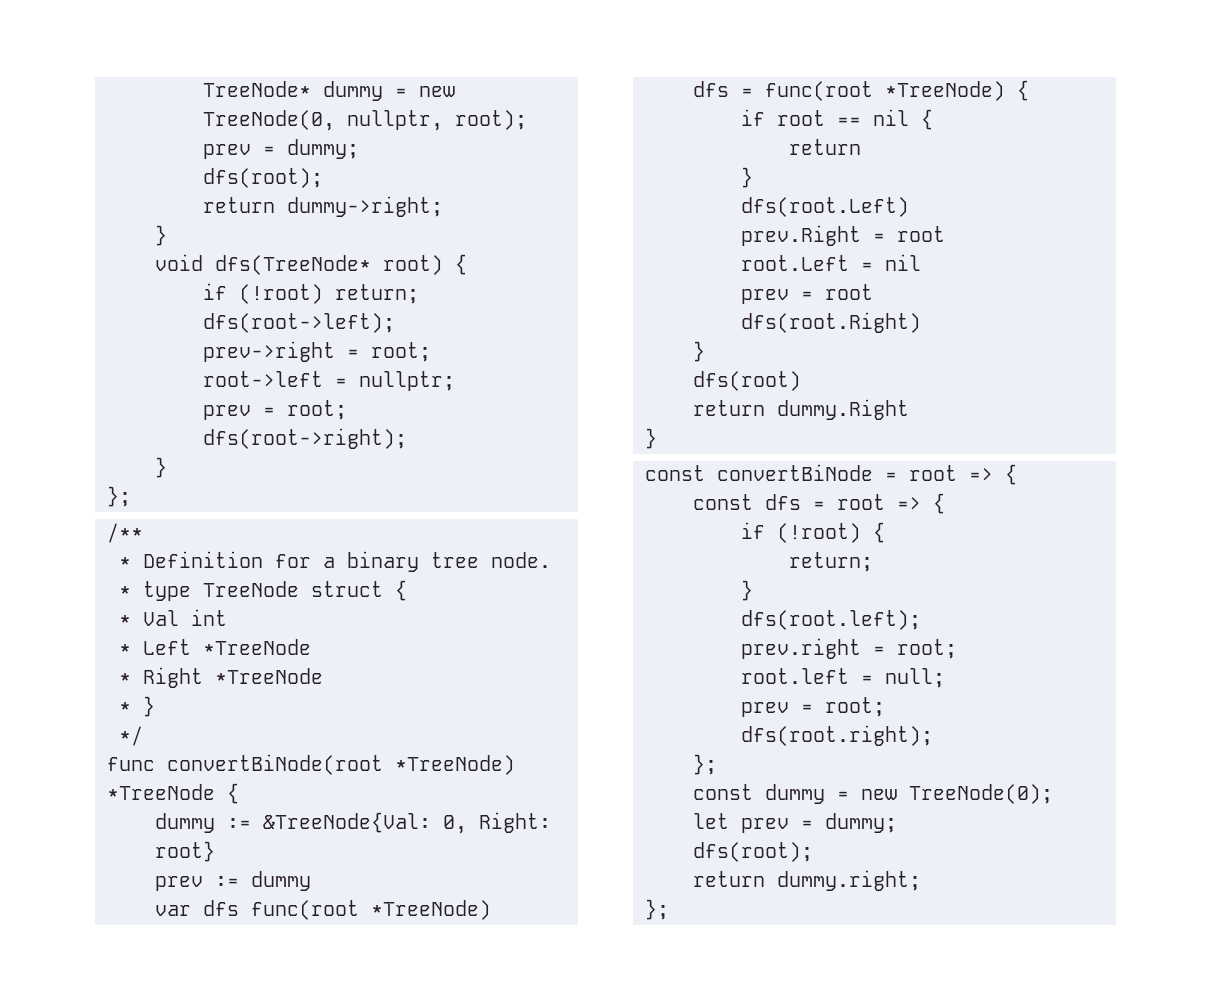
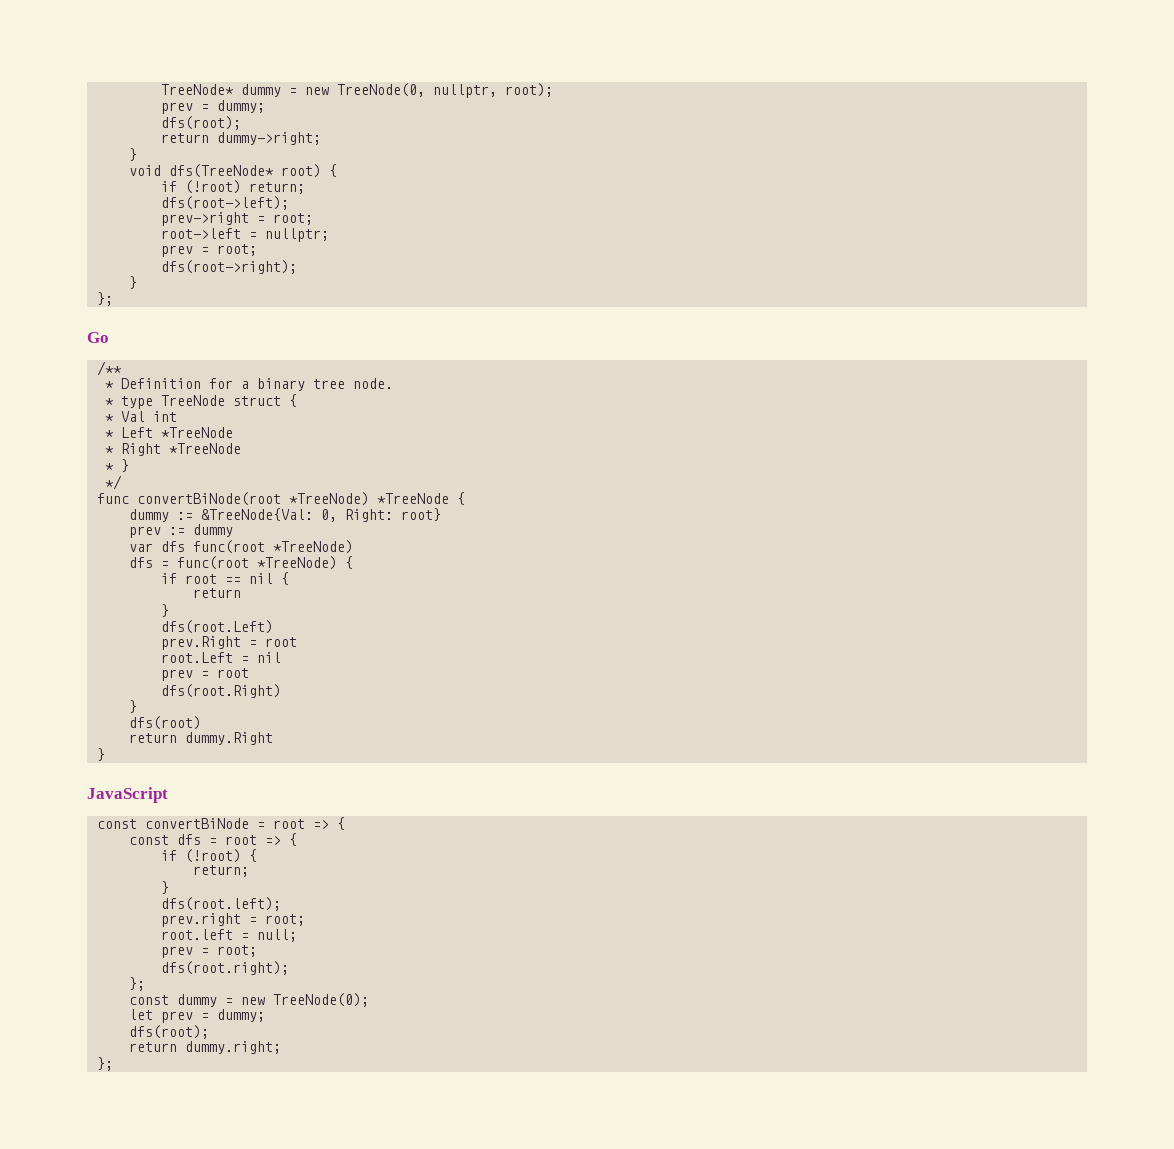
+ Go
+ JavaScript

